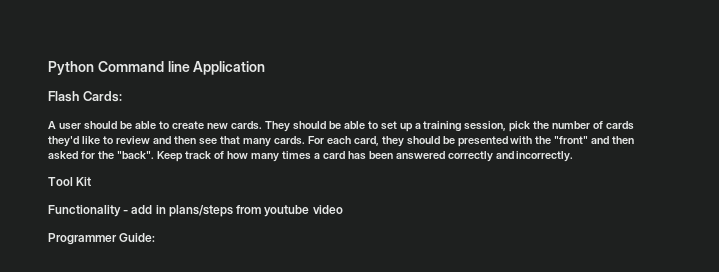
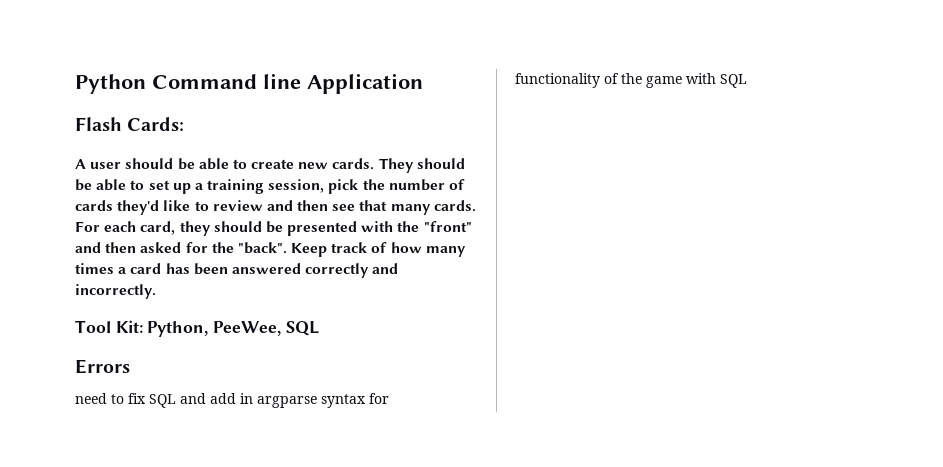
- Tool Kit
- Functionality - add in plans/steps from youtube video
- Programmer Guide:
+ Tool Kit: Python, PeeWee, SQL
+ Errors
+ need to fix SQL and add in argparse syntax for functionality of the game with SQL

